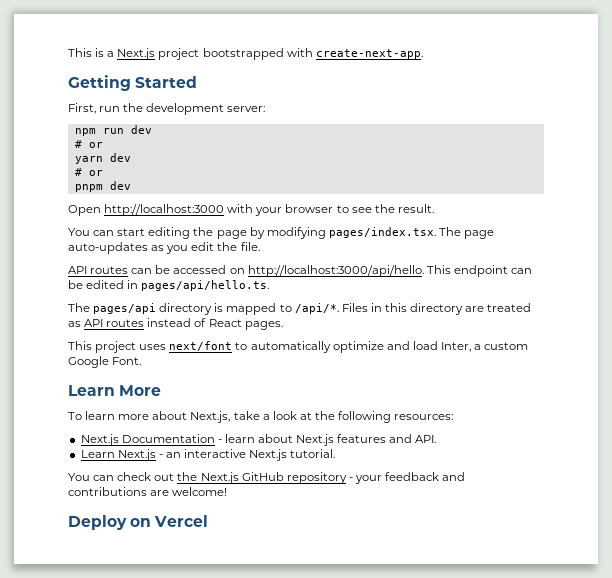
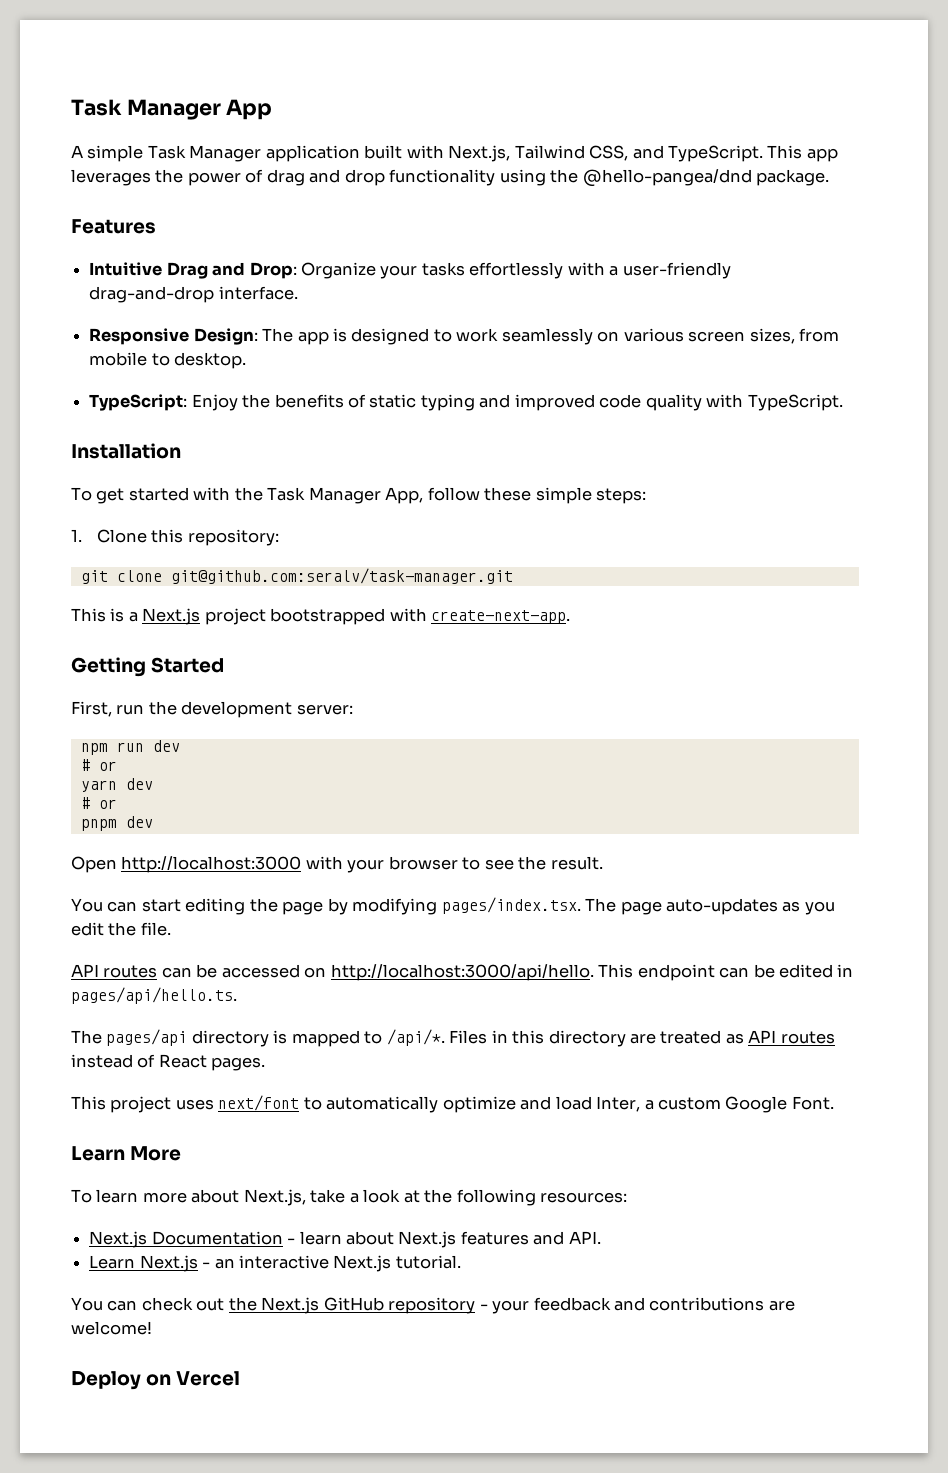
+ Task Manager App
+ A simple Task Manager application built with Next.js, Tailwind CSS, and TypeScript. This app leverages the power of drag and drop functionality using the @hello-pangea/dnd package.
+ Features
+ Intuitive Drag and Drop: Organize your tasks effortlessly with a user-friendly drag-and-drop interface.
+ Responsive Design: The app is designed to work seamlessly on various screen sizes, from mobile to desktop.
+ TypeScript: Enjoy the benefits of static typing and improved code quality with TypeScript.
+ Installation
+ To get started with the Task Manager App, follow these simple steps:
+ 1. Clone this repository:
+ git clone git@github.com:seralv/task-manager.git

